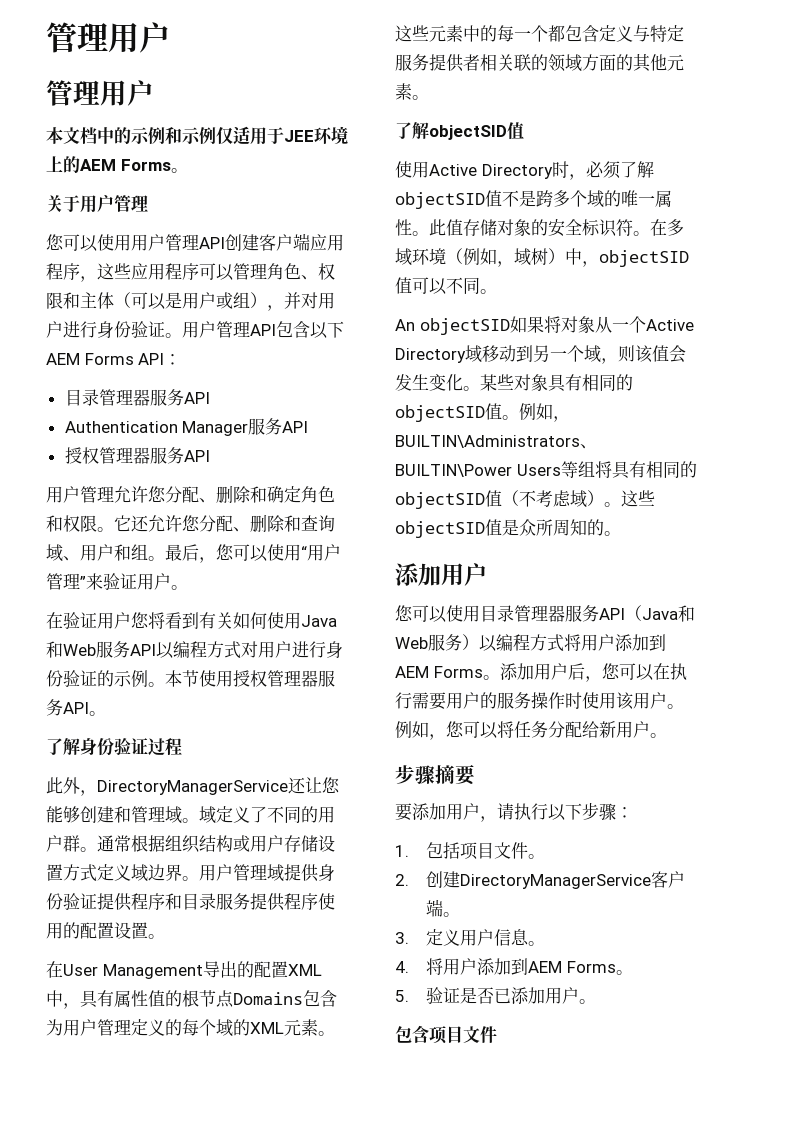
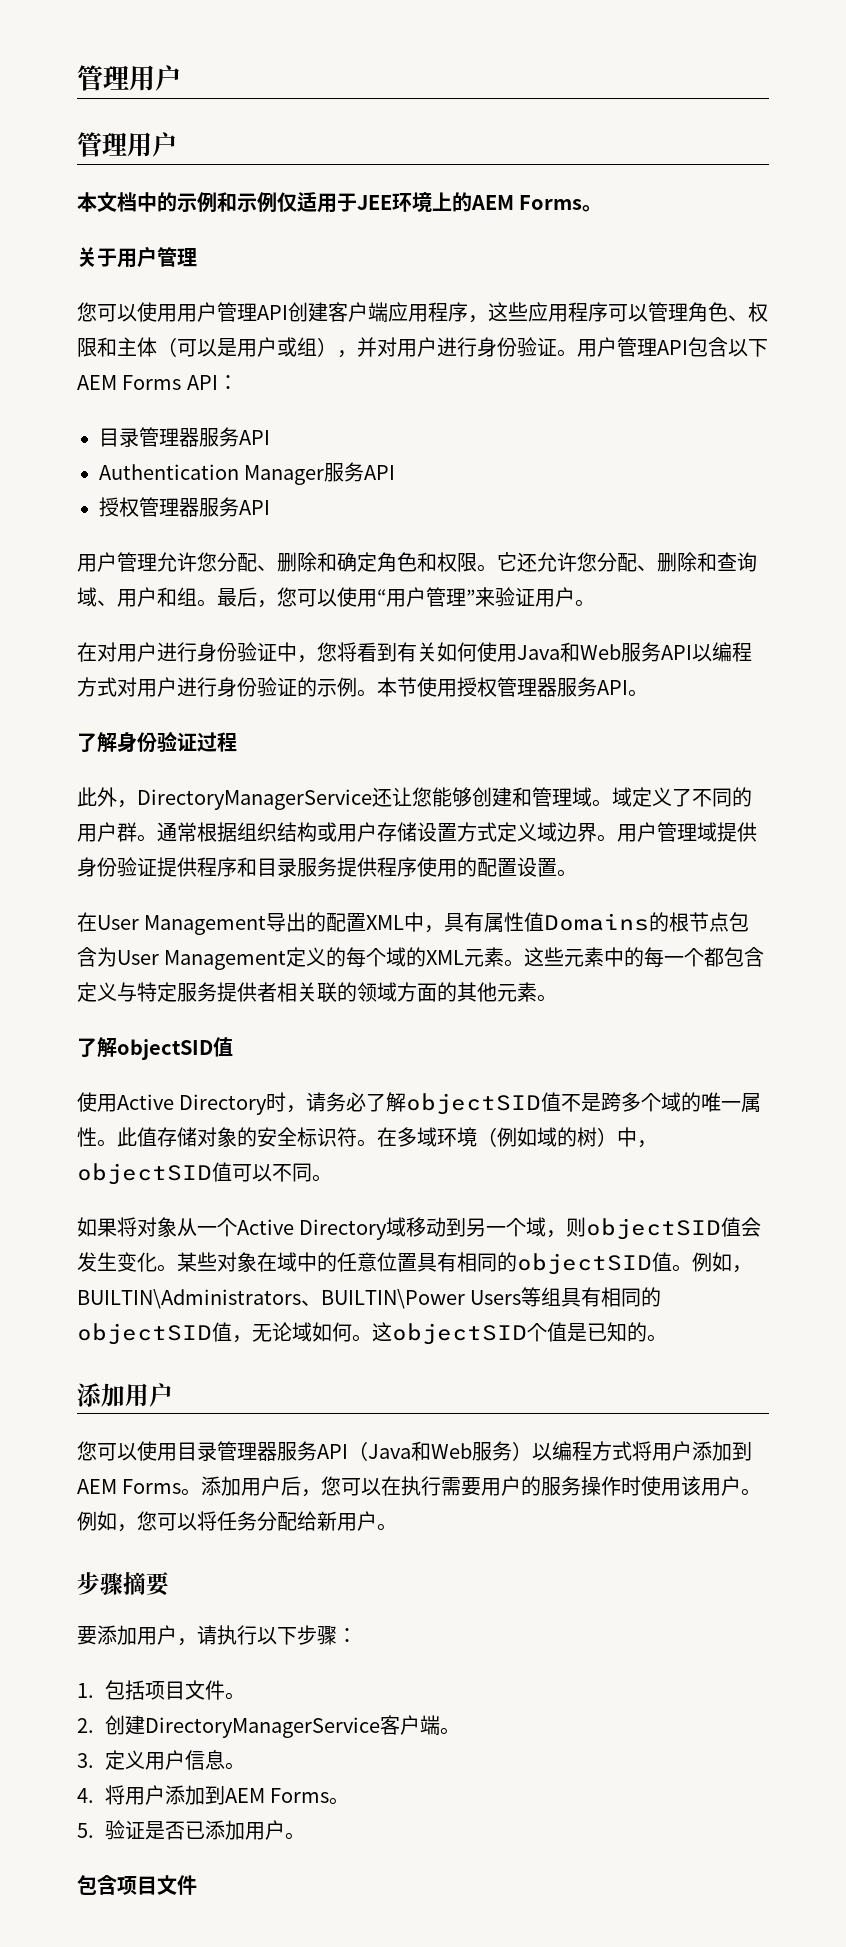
- 在验证用户您将看到有关如何使用Java和Web服务API以编程方式对用户进行身份验证的示例。
+ 在对用户进行身份验证中，您将看到有关如何使用Java和Web服务API以编程方式对用户进行身份验证的示例。
- 在User Management导出的配置XML中，具有属性值的根节点Domains包含为用户管理定义的每个域的XML元素。
+ 在User Management导出的配置XML中，具有属性值Domains的根节点包含为User Management定义的每个域的XML元素。
- 使用Active Directory时，必须了解objectSID值不是跨多个域的唯一属性。
+ 使用Active Directory时，请务必了解objectSID值不是跨多个域的唯一属性。
- 在多域环境（例如，域树）中，objectSID值可以不同。
+ 在多域环境（例如域的树）中，objectSID值可以不同。
- An objectSID如果将对象从一个Active Directory域移动到另一个域，则该值会发生变化。
+ 如果将对象从一个Active Directory域移动到另一个域，则objectSID值会发生变化。
- 某些对象具有相同的objectSID值。
+ 某些对象在域中的任意位置具有相同的objectSID值。
- 例如，BUILTIN\Administrators、BUILTIN\Power Users等组将具有相同的objectSID值（不考虑域）。这些objectSID值是众所周知的。
+ 例如，BUILTIN\Administrators、BUILTIN\Power Users等组具有相同的objectSID值，无论域如何。这objectSID个值是已知的。

